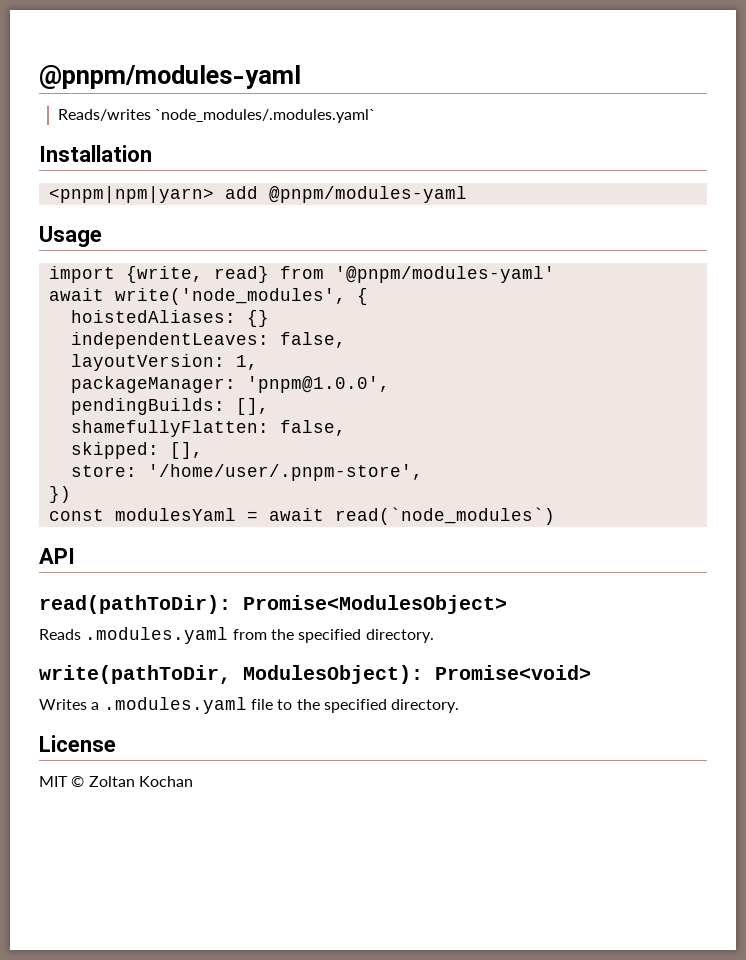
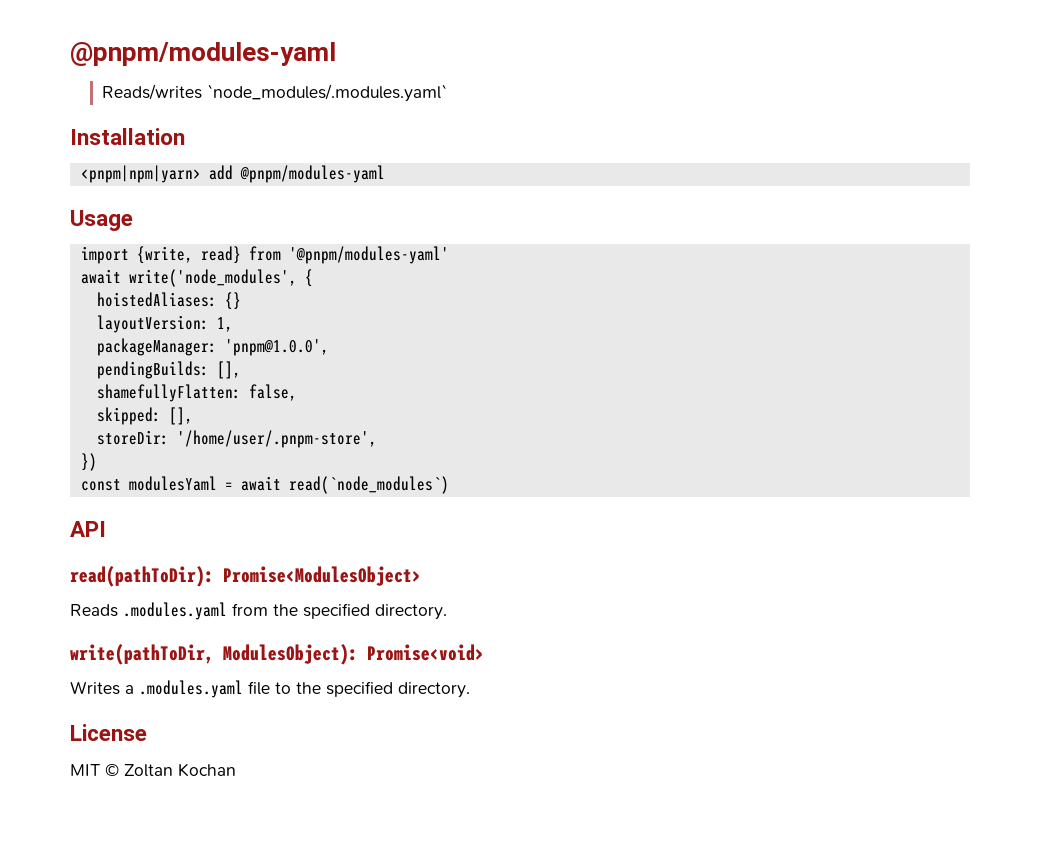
- independentLeaves: false,
- store: '/home/user/.pnpm-store',
+ storeDir: '/home/user/.pnpm-store',

